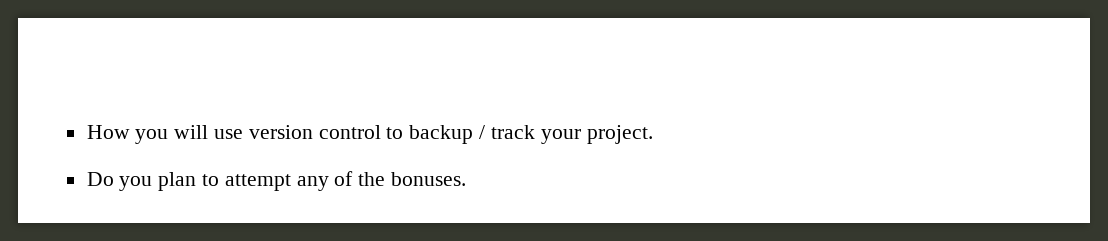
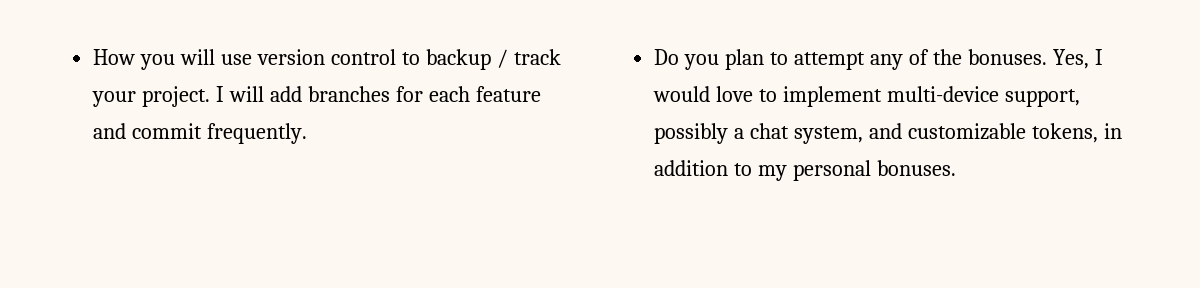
+ I will add branches for each feature and commit frequently.
+ Yes, I would love to implement multi-device support, possibly a chat system, and customizable tokens, in addition to my personal bonuses.

